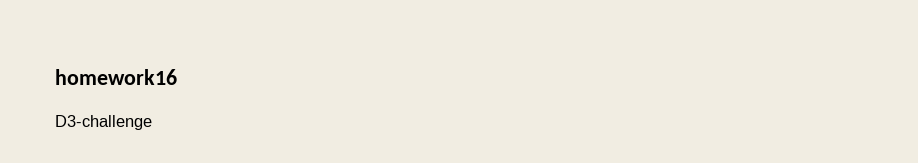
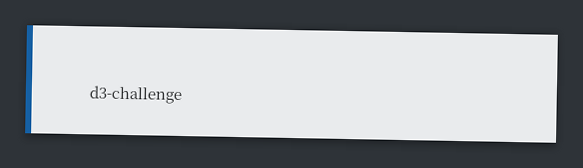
- homework16
- D3-challenge
+ d3-challenge

